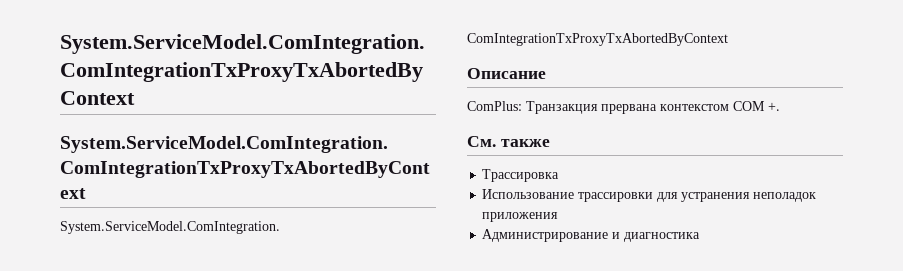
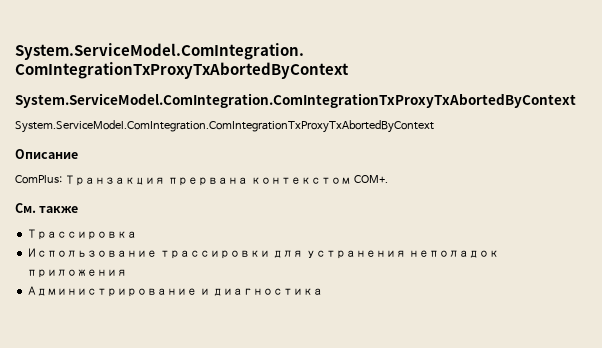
- ComPlus: Транзакция прервана контекстом COM +.
+ ComPlus: Транзакция прервана контекстом COM+.

